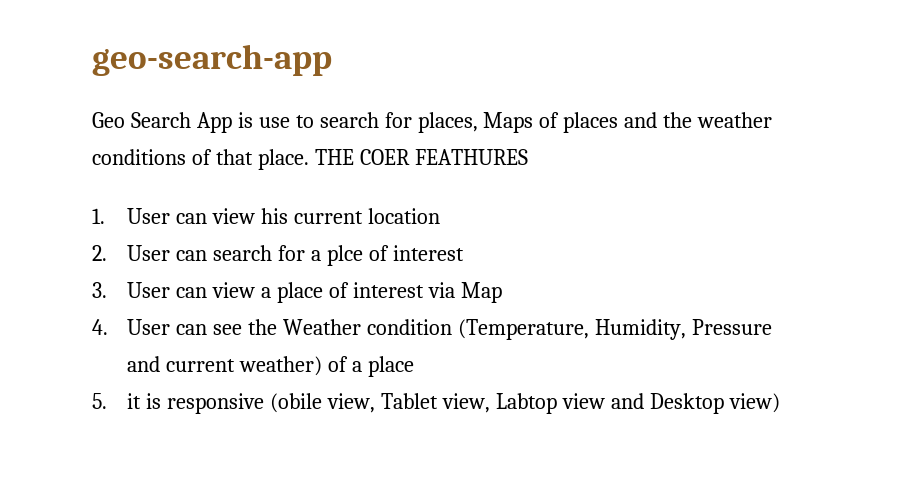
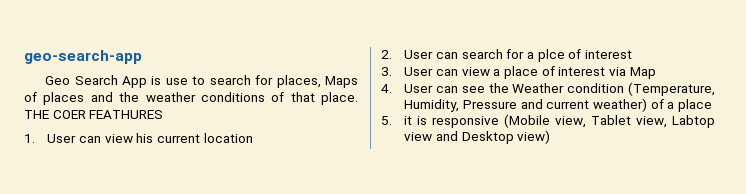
- 5. it is responsive (obile view, Tablet view, Labtop view and Desktop view)
+ 5. it is responsive (Mobile view, Tablet view, Labtop view and Desktop view)

